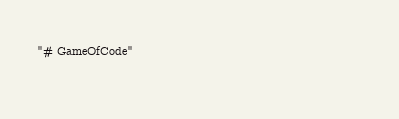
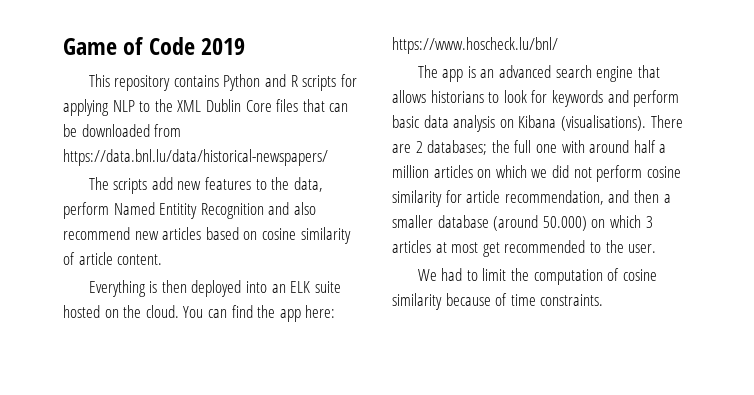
- "# GameOfCode"
+ Game of Code 2019
+ This repository contains Python and R scripts for applying NLP to the XML Dublin Core files that can be downloaded from https://data.bnl.lu/data/historical-newspapers/
+ The scripts add new features to the data, perform Named Entitity Recognition and also recommend new articles based on cosine similarity of article content.
+ Everything is then deployed into an ELK suite hosted on the cloud. You can find the app here: https://www.hoscheck.lu/bnl/
+ The app is an advanced search engine that allows historians to look for keywords and perform basic data analysis on Kibana (visualisations). There are 2 databases; the full one with around half a million articles on which we did not perform cosine similarity for article recommendation, and then a smaller database (around 50.000) on which 3 articles at most get recommended to the user.
+ We had to limit the computation of cosine similarity because of time constraints.

